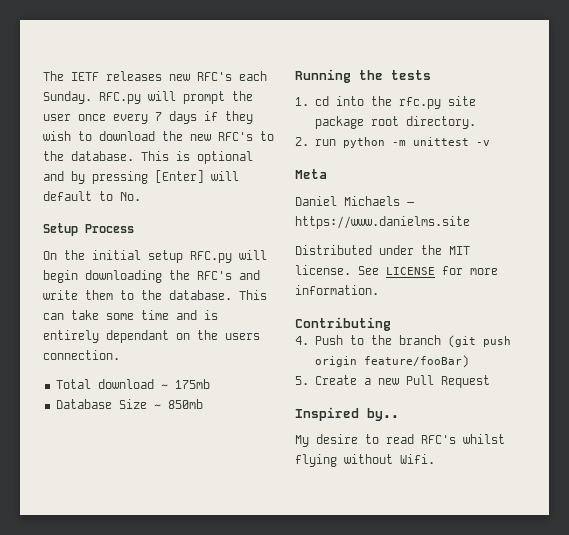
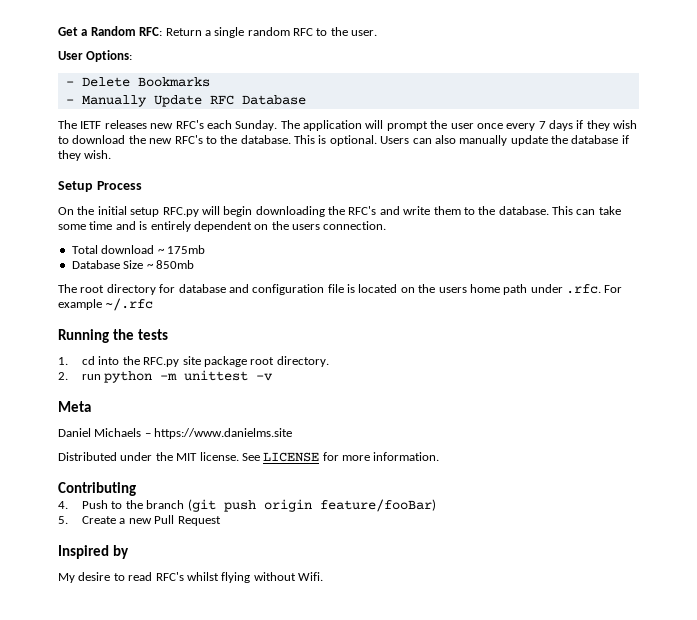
+ Get a Random RFC: Return a single random RFC to the user.
+ User Options:
+ - Delete Bookmarks
+ - Manually Update RFC Database
- RFC.py will prompt the user once every 7 days if they wish to download the new RFC's to the database.
+ The application will prompt the user once every 7 days if they wish to download the new RFC's to the database.
- This is optional and by pressing [Enter] will default to No.
+ This is optional. Users can also manually update the database if they wish.
- This can take some time and is entirely dependant on the users connection.
+ This can take some time and is entirely dependent on the users connection.
+ The root directory for database and configuration file is located on the users home path under .rfc. For example ~/.rfc
- 1. cd into the rfc.py site package root directory.
+ 1. cd into the RFC.py site package root directory.
- Inspired by..
+ Inspired by

